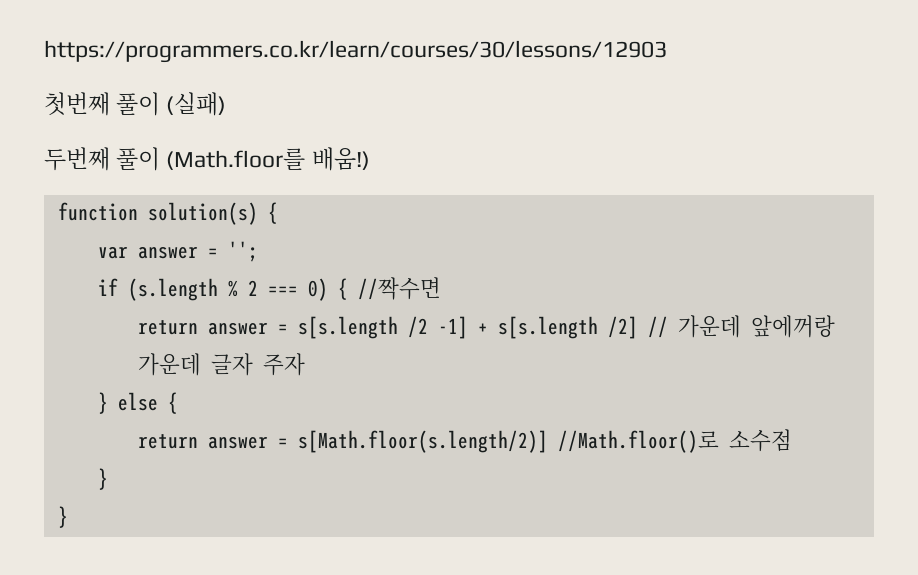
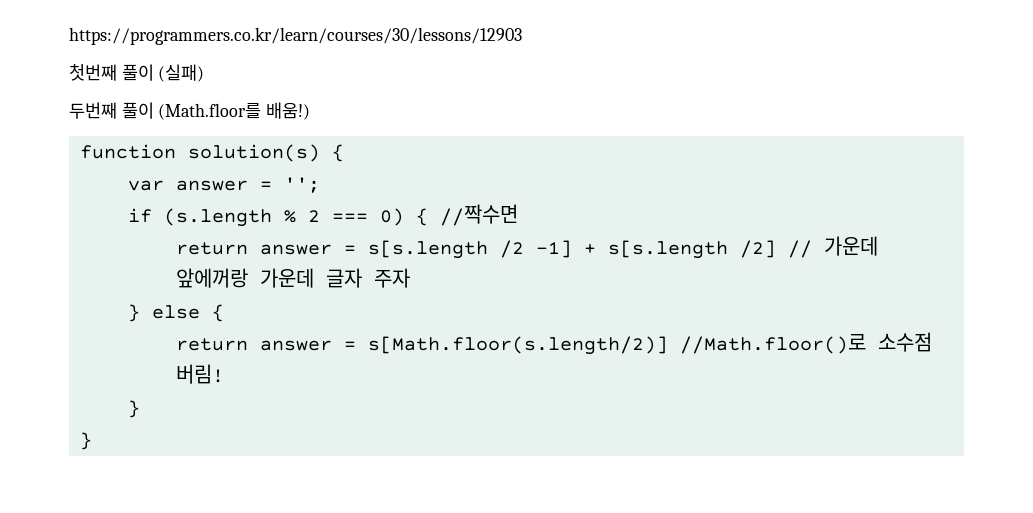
- return answer = s[Math.floor(s.length/2)] //Math.floor()로 소수점
+ return answer = s[Math.floor(s.length/2)] //Math.floor()로 소수점 버림!

